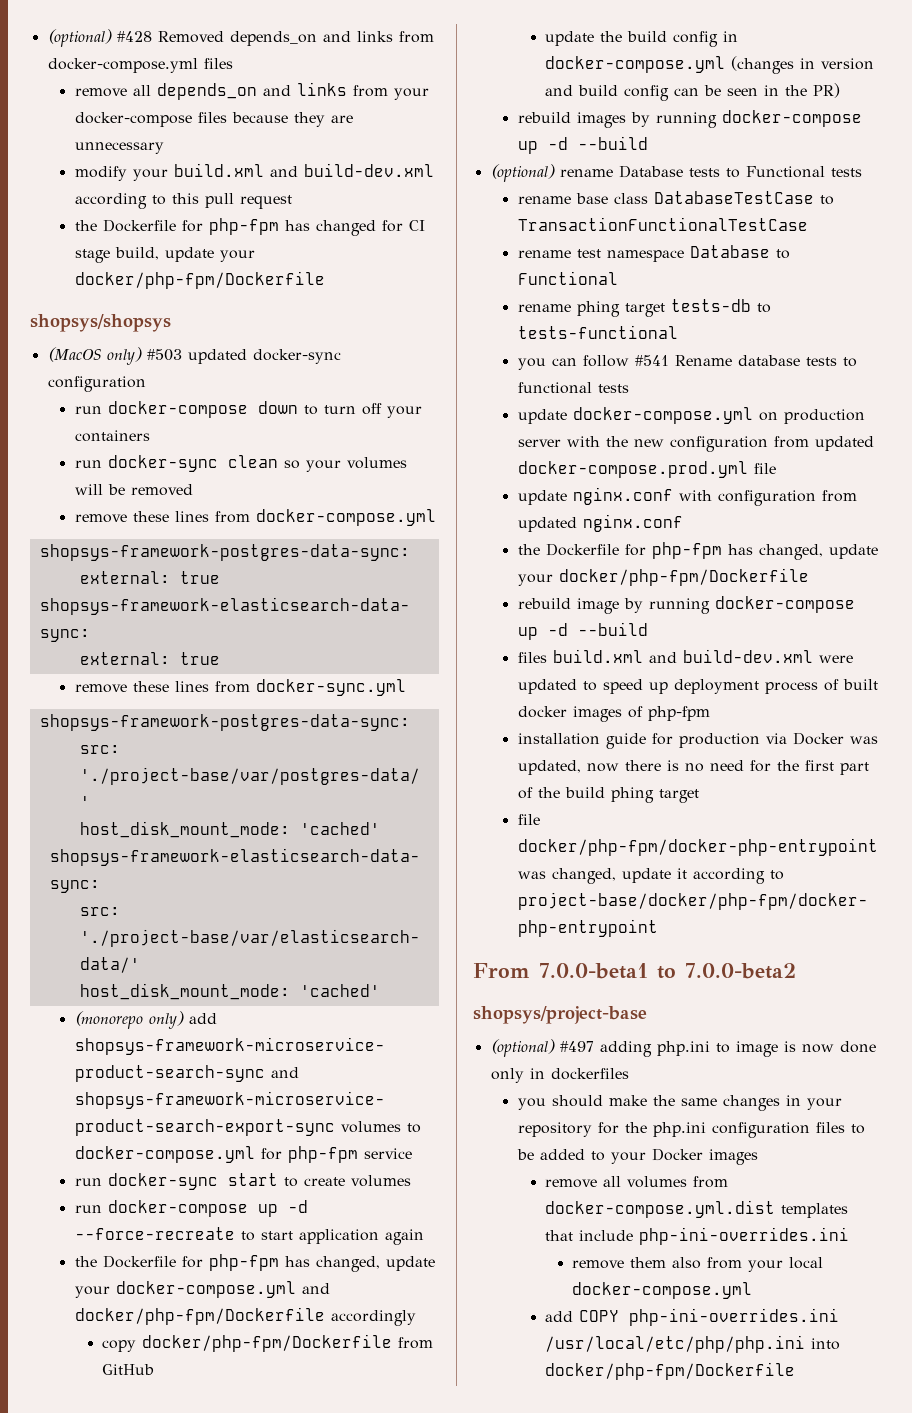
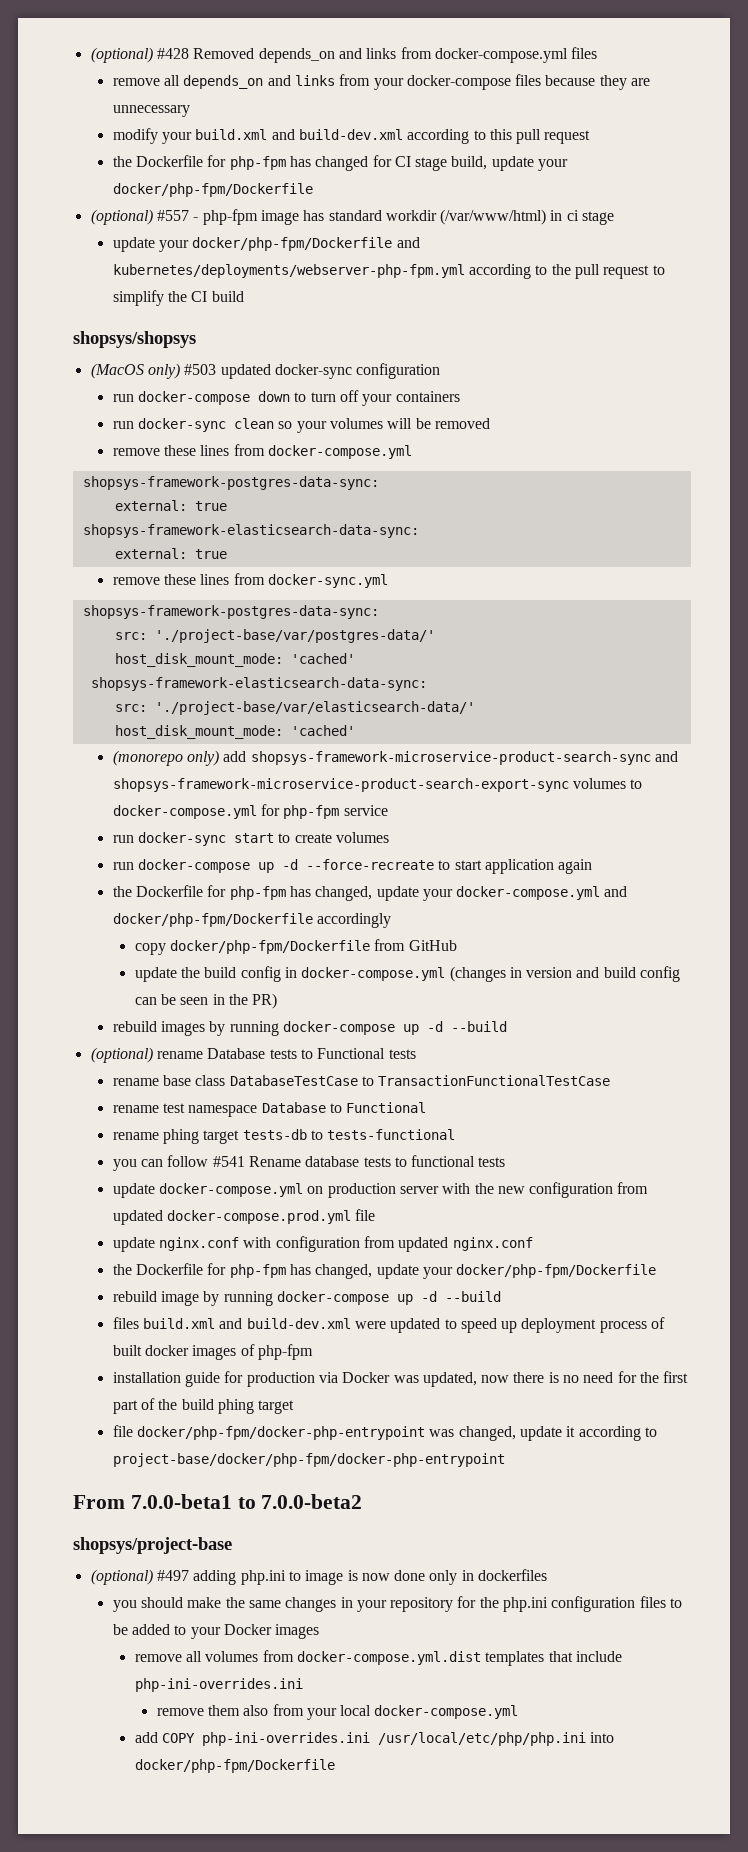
+ (optional) #557 - php-fpm image has standard workdir (/var/www/html) in ci stage
+ update your docker/php-fpm/Dockerfile and kubernetes/deployments/webserver-php-fpm.yml according to the pull request to simplify the CI build

